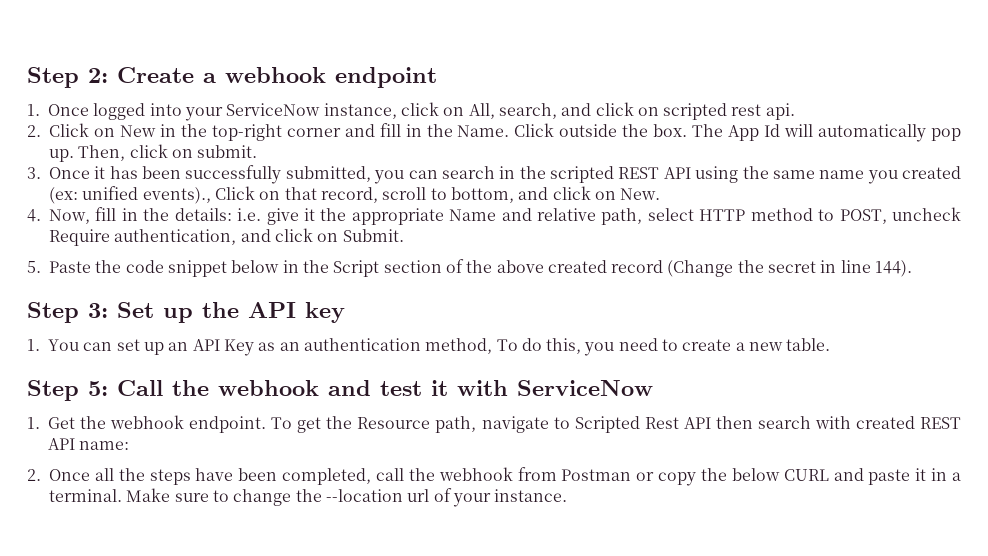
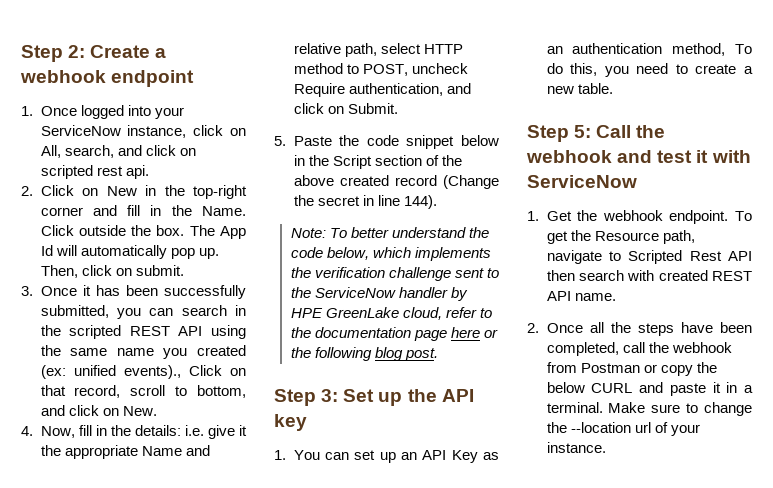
+ Note: To better understand the code below, which implements the verification challenge sent to the ServiceNow handler by HPE GreenLake cloud, refer to the documentation page here or the following blog post.
- To get the Resource path, navigate to Scripted Rest API then search with created REST API name:
+ To get the Resource path, navigate to Scripted Rest API then search with created REST API name.

